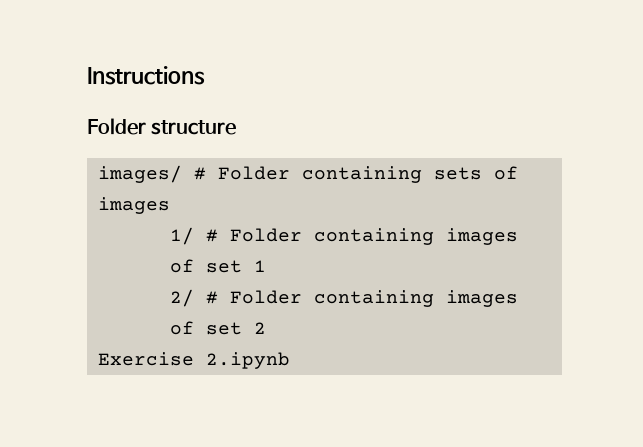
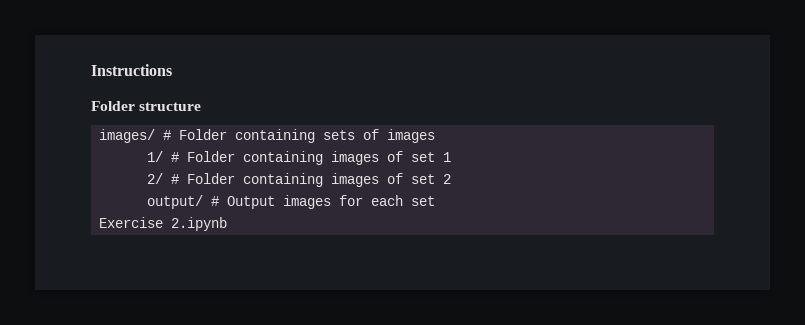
+ output/ # Output images for each set

